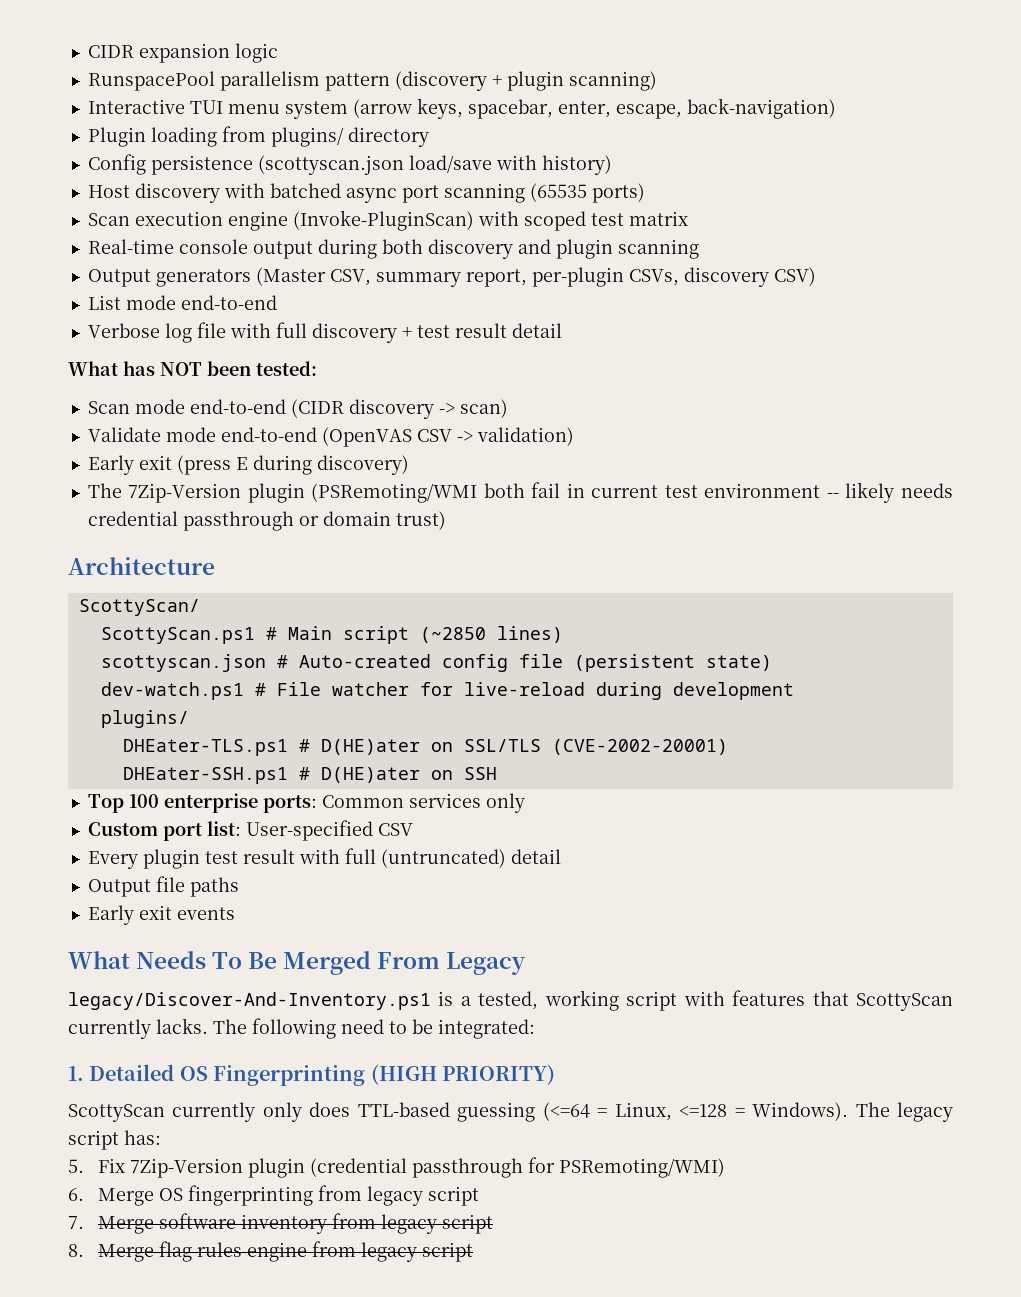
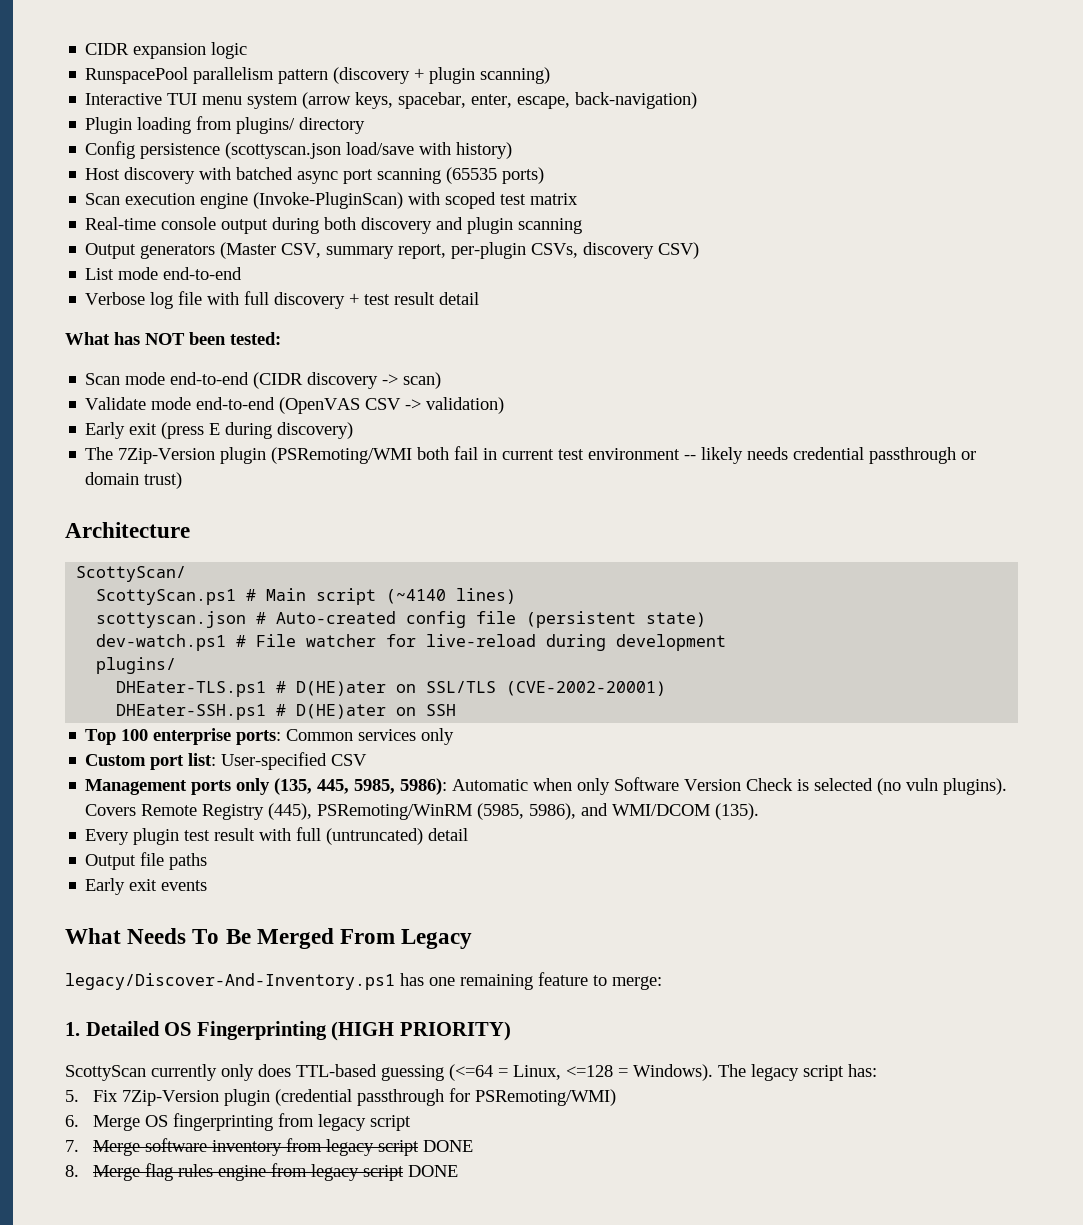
- ScottyScan.ps1 # Main script (~2850 lines)
+ ScottyScan.ps1 # Main script (~4140 lines)
+ Management ports only (135, 445, 5985, 5986): Automatic when only Software Version Check is selected (no vuln plugins). Covers Remote Registry (445), PSRemoting/WinRM (5985, 5986), and WMI/DCOM (135).
- legacy/Discover-And-Inventory.ps1 is a tested, working script with features that ScottyScan currently lacks. The following need to be integrated:
+ legacy/Discover-And-Inventory.ps1 has one remaining feature to merge:
- 7. Merge software inventory from legacy script
+ 7. Merge software inventory from legacy script DONE
- 8. Merge flag rules engine from legacy script
+ 8. Merge flag rules engine from legacy script DONE

